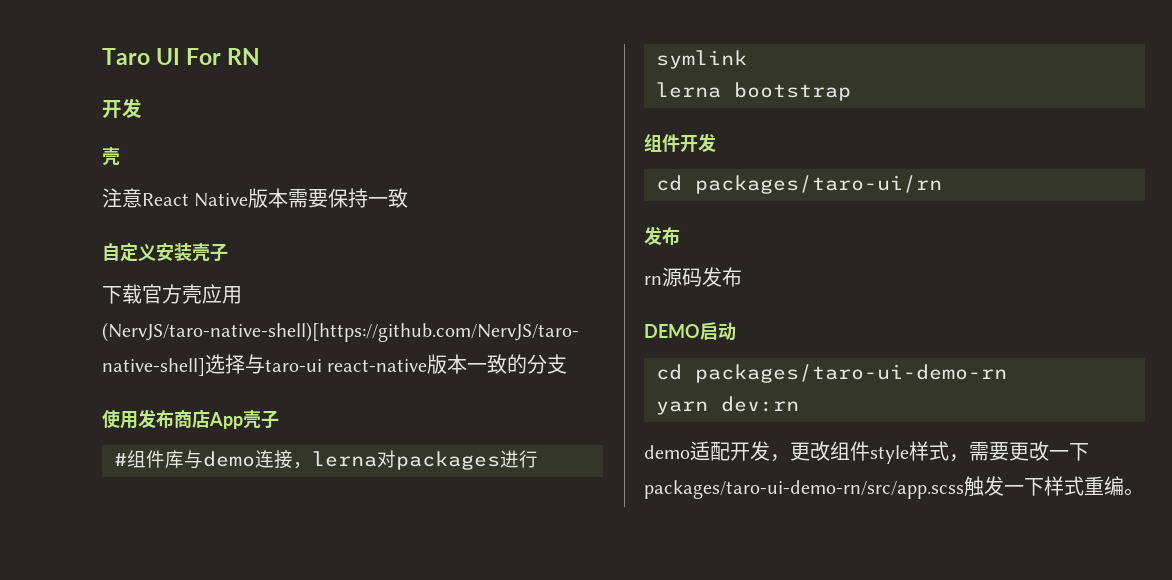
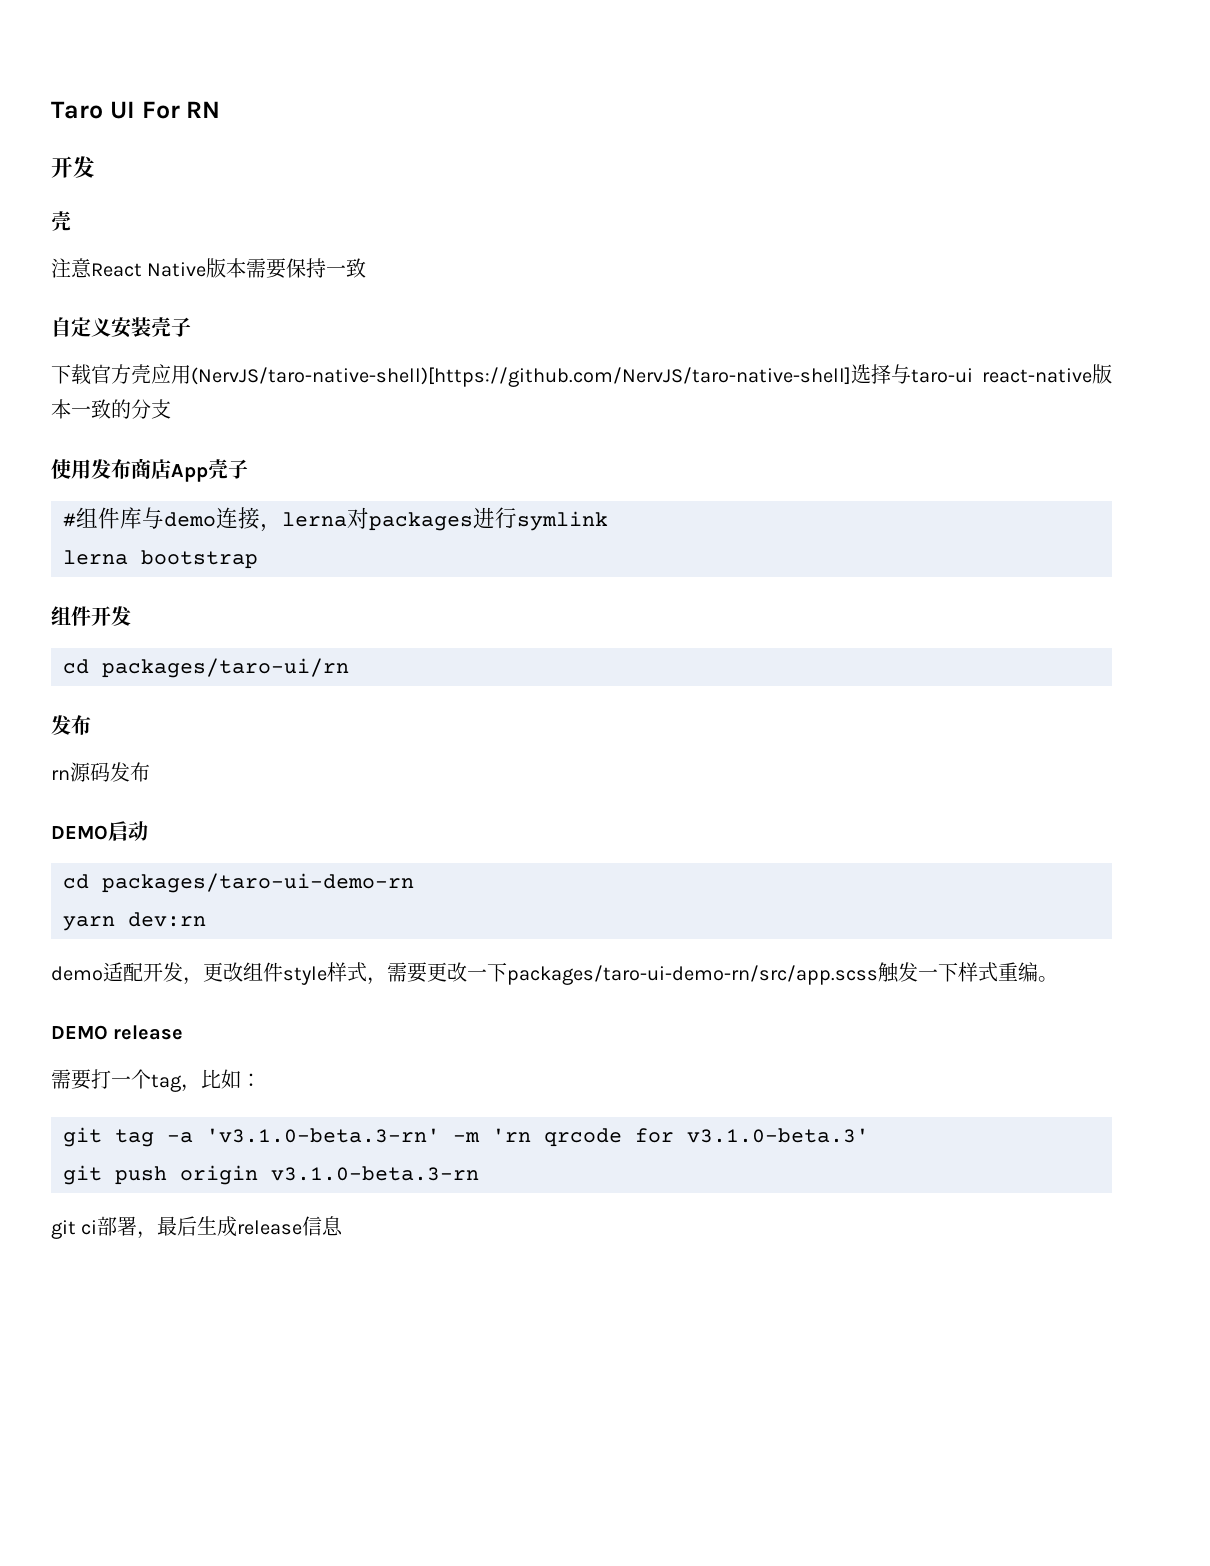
+ DEMO release
+ 需要打一个tag，比如：
+ git tag -a 'v3.1.0-beta.3-rn' -m 'rn qrcode for v3.1.0-beta.3'
+ git push origin v3.1.0-beta.3-rn
+ git ci部署，最后生成release信息

